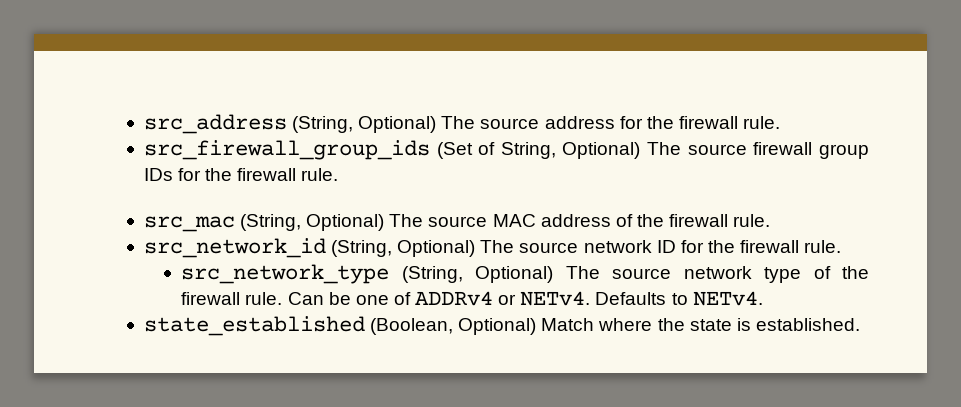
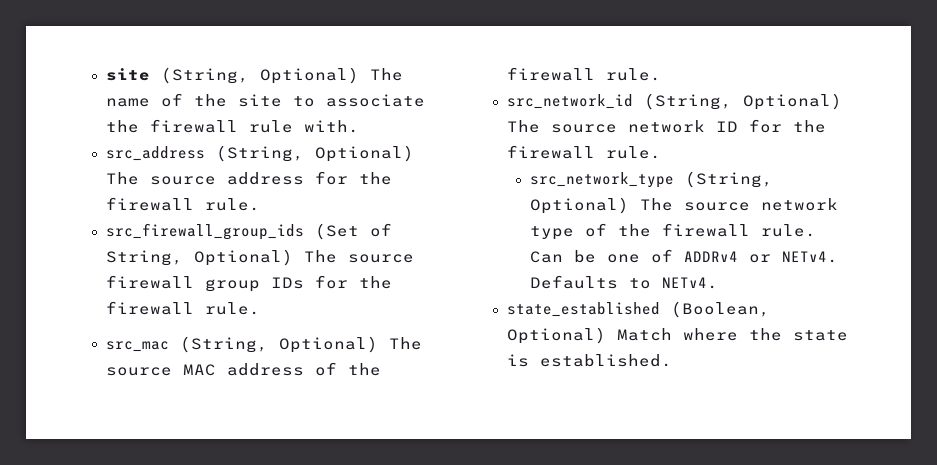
+ site (String, Optional) The name of the site to associate the firewall rule with.

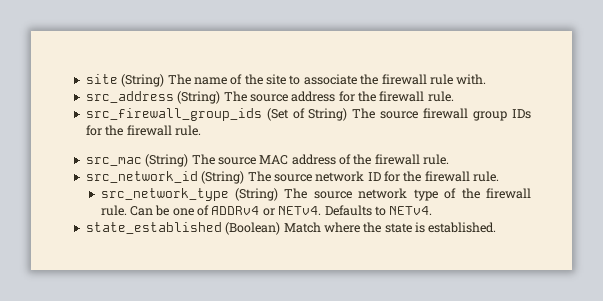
- site (String, Optional) The name of the site to associate the firewall rule with.
+ site (String) The name of the site to associate the firewall rule with.
- src_address (String, Optional) The source address for the firewall rule.
+ src_address (String) The source address for the firewall rule.
- src_firewall_group_ids (Set of String, Optional) The source firewall group IDs for the firewall rule.
+ src_firewall_group_ids (Set of String) The source firewall group IDs for the firewall rule.
- src_mac (String, Optional) The source MAC address of the firewall rule.
+ src_mac (String) The source MAC address of the firewall rule.
- src_network_id (String, Optional) The source network ID for the firewall rule.
+ src_network_id (String) The source network ID for the firewall rule.
- src_network_type (String, Optional) The source network type of the firewall rule.
+ src_network_type (String) The source network type of the firewall rule.
- state_established (Boolean, Optional) Match where the state is established.
+ state_established (Boolean) Match where the state is established.

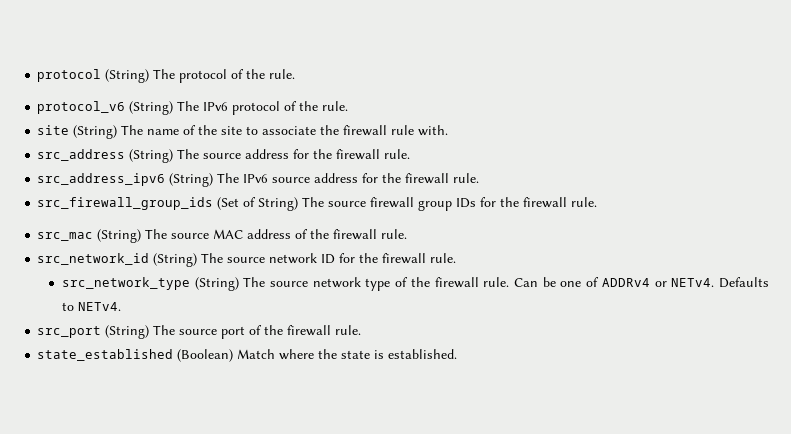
+ protocol (String) The protocol of the rule.
+ protocol_v6 (String) The IPv6 protocol of the rule.
+ src_address_ipv6 (String) The IPv6 source address for the firewall rule.
+ src_port (String) The source port of the firewall rule.

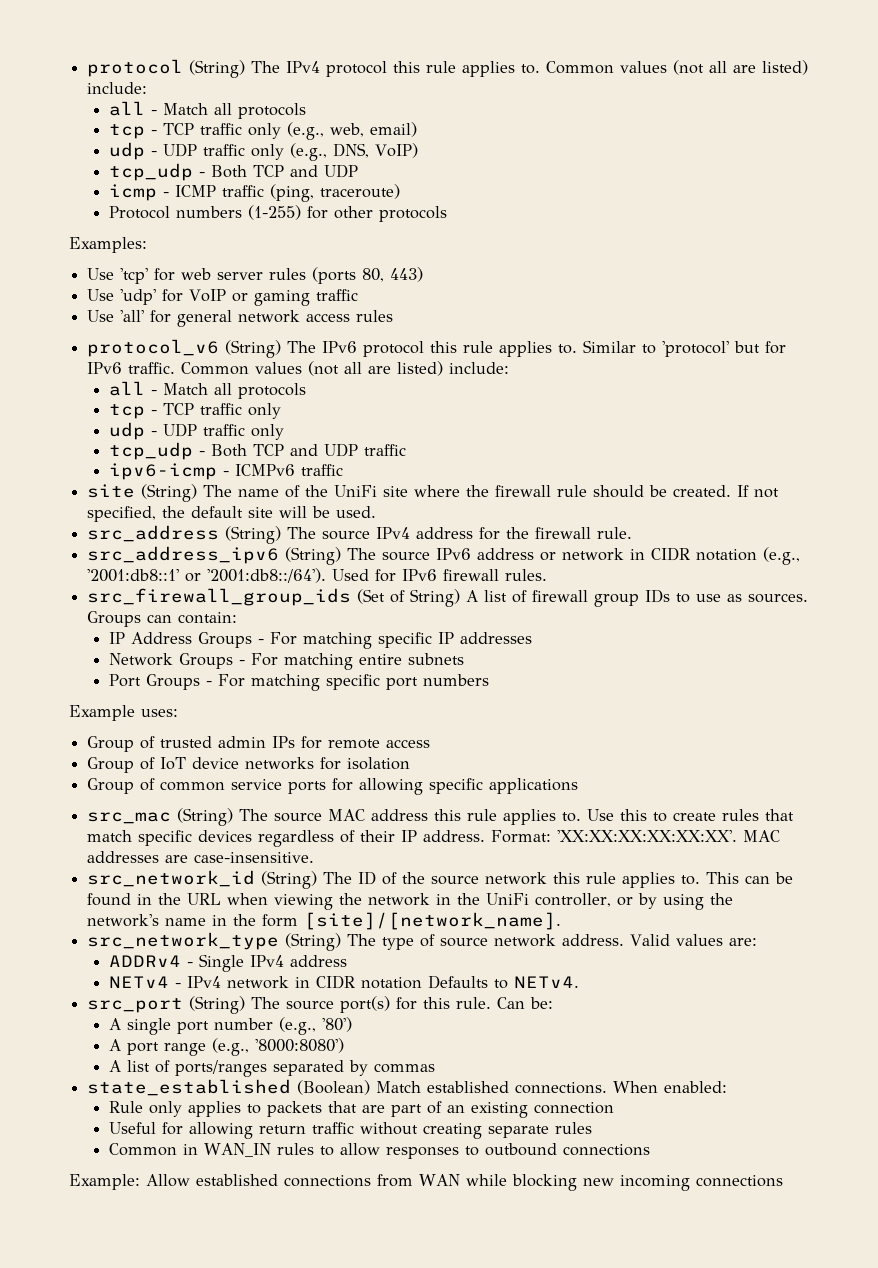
- protocol (String) The protocol of the rule.
+ protocol (String) The IPv4 protocol this rule applies to. Common values (not all are listed) include:
+ all - Match all protocols
+ tcp - TCP traffic only (e.g., web, email)
+ udp - UDP traffic only (e.g., DNS, VoIP)
+ tcp_udp - Both TCP and UDP
+ icmp - ICMP traffic (ping, traceroute)
+ Protocol numbers (1-255) for other protocols
+ Examples:
+ Use 'tcp' for web server rules (ports 80, 443)
+ Use 'udp' for VoIP or gaming traffic
+ Use 'all' for general network access rules
- protocol_v6 (String) The IPv6 protocol of the rule.
+ protocol_v6 (String) The IPv6 protocol this rule applies to. Similar to 'protocol' but for IPv6 traffic. Common values (not all are listed) include:
+ all - Match all protocols
+ tcp - TCP traffic only
+ udp - UDP traffic only
+ tcp_udp - Both TCP and UDP traffic
+ ipv6-icmp - ICMPv6 traffic
- site (String) The name of the site to associate the firewall rule with.
+ site (String) The name of the UniFi site where the firewall rule should be created. If not specified, the default site will be used.
- src_address (String) The source address for the firewall rule.
+ src_address (String) The source IPv4 address for the firewall rule.
- src_address_ipv6 (String) The IPv6 source address for the firewall rule.
- src_firewall_group_ids (Set of String) The source firewall group IDs for the firewall rule.
+ src_address_ipv6 (String) The source IPv6 address or network in CIDR notation (e.g., '2001:db8::1' or '2001:db8::/64'). Used for IPv6 firewall rules.
+ src_firewall_group_ids (Set of String) A list of firewall group IDs to use as sources. Groups can contain:
+ IP Address Groups - For matching specific IP addresses
+ Network Groups - For matching entire subnets
+ Port Groups - For matching specific port numbers
+ Example uses:
+ Group of trusted admin IPs for remote access
+ Group of IoT device networks for isolation
+ Group of common service ports for allowing specific applications
- src_mac (String) The source MAC address of the firewall rule.
- src_network_id (String) The source network ID for the firewall rule.
- src_network_type (String) The source network type of the firewall rule. Can be one of ADDRv4 or NETv4. Defaults to NETv4.
+ src_mac (String) The source MAC address this rule applies to. Use this to create rules that match specific devices regardless of their IP address. Format: 'XX:XX:XX:XX:XX:XX'. MAC addresses are case-insensitive.
+ src_network_id (String) The ID of the source network this rule applies to. This can be found in the URL when viewing the network in the UniFi controller, or by using the network's name in the form [site]/[network_name].
+ src_network_type (String) The type of source network address. Valid values are:
+ ADDRv4 - Single IPv4 address
+ NETv4 - IPv4 network in CIDR notation Defaults to NETv4.
- src_port (String) The source port of the firewall rule.
- state_established (Boolean) Match where the state is established.
+ src_port (String) The source port(s) for this rule. Can be:
+ A single port number (e.g., '80')
+ A port range (e.g., '8000:8080')
+ A list of ports/ranges separated by commas
+ state_established (Boolean) Match established connections. When enabled:
+ Rule only applies to packets that are part of an existing connection
+ Useful for allowing return traffic without creating separate rules
+ Common in WAN_IN rules to allow responses to outbound connections
+ Example: Allow established connections from WAN while blocking new incoming connections

